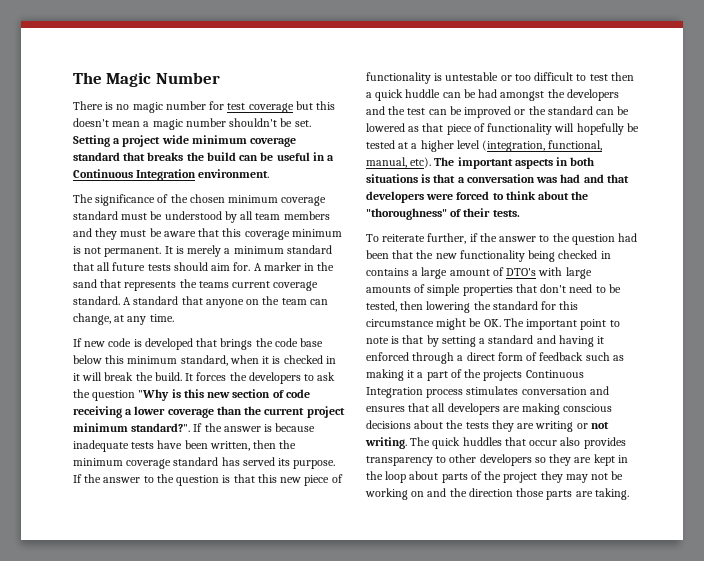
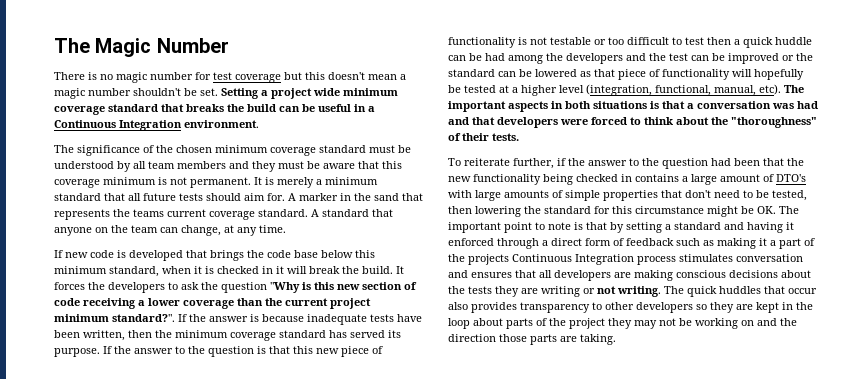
- If the answer to the question is that this new piece of functionality is untestable or too difficult to test then a quick huddle can be had amongst the developers and the test can be improved or the standard can be lowered as that piece of functionality will hopefully be tested at a higher level (integration, functional, manual, etc).
+ If the answer to the question is that this new piece of functionality is not testable or too difficult to test then a quick huddle can be had among the developers and the test can be improved or the standard can be lowered as that piece of functionality will hopefully be tested at a higher level (integration, functional, manual, etc).

